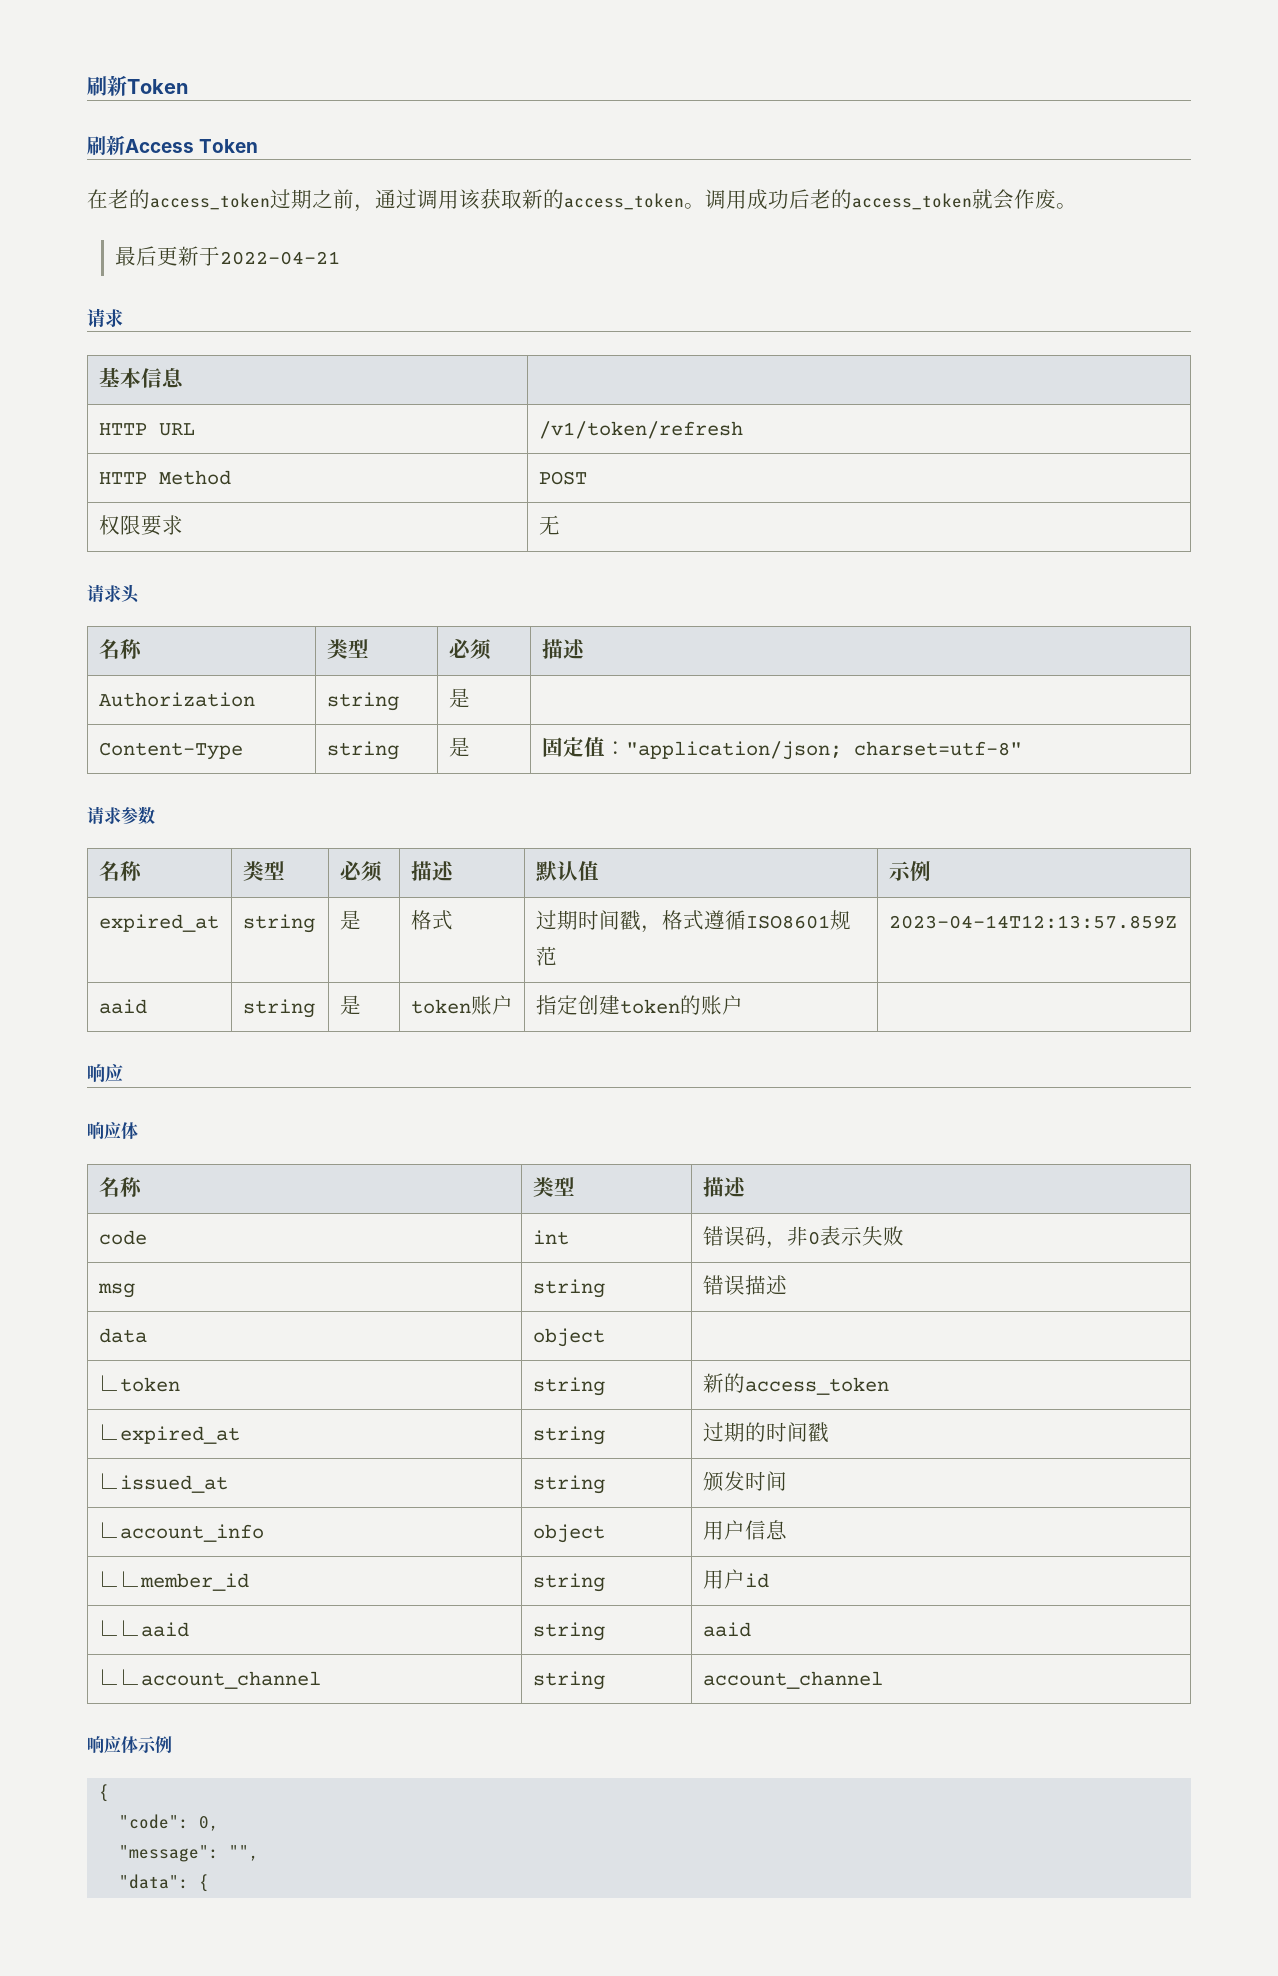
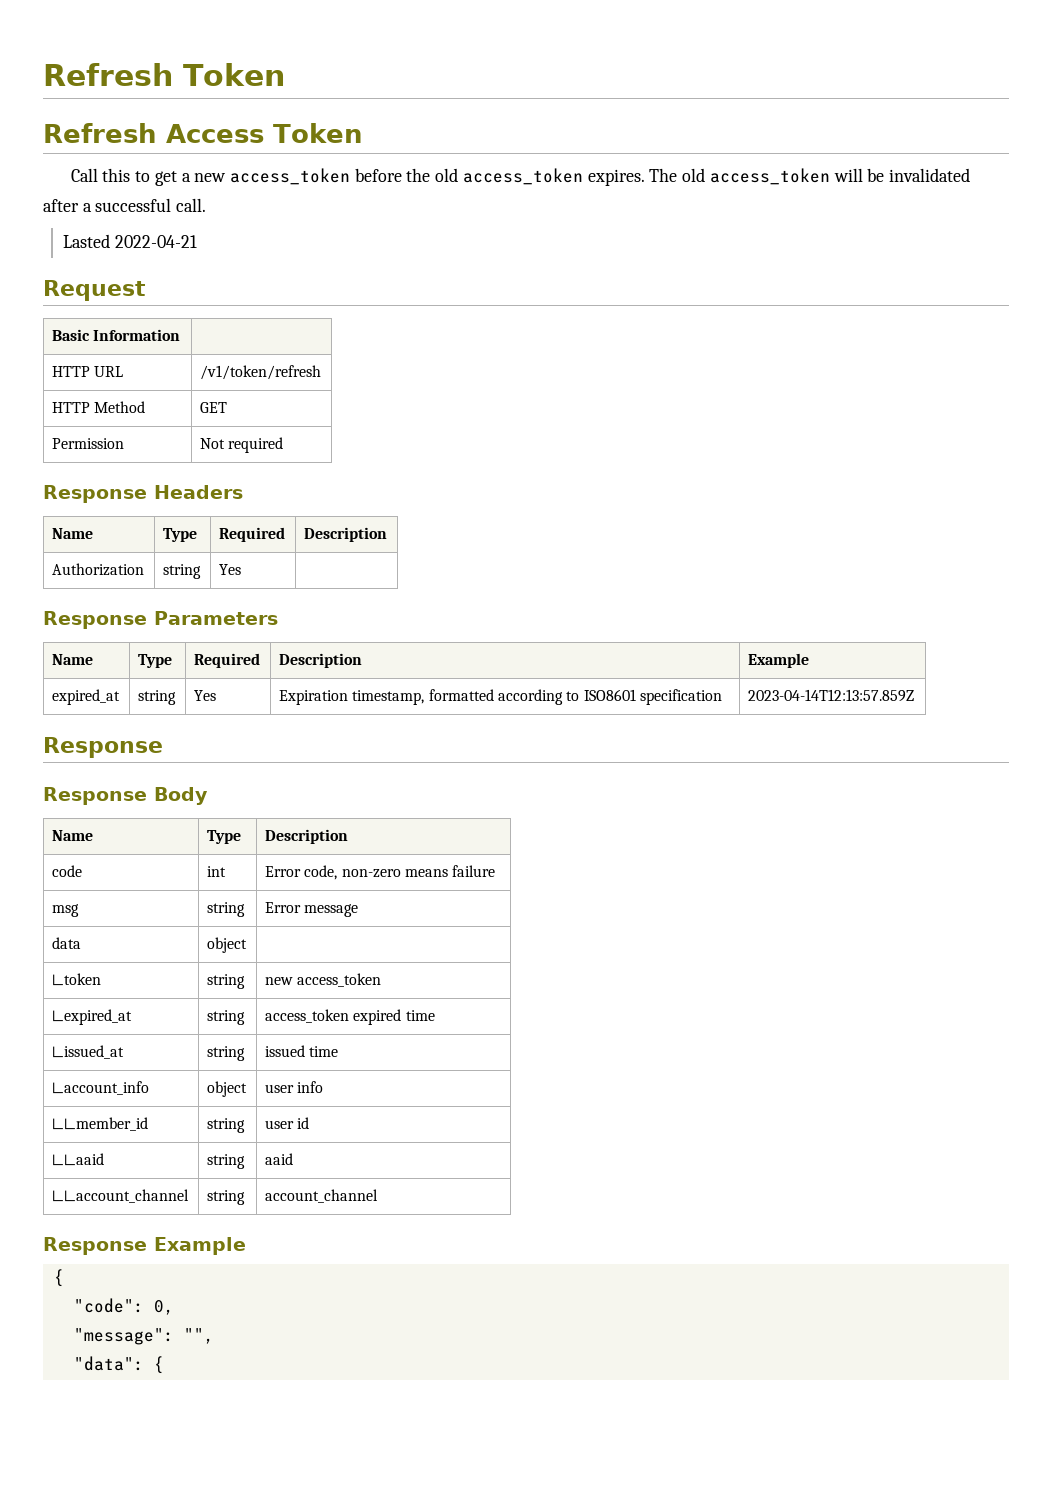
- 刷新Token
- 刷新Access Token
+ Refresh Token
+ Refresh Access Token
- 在老的access_token过期之前，通过调用该获取新的access_token。调用成功后老的access_token就会作废。
- 最后更新于2022-04-21
- 请求
- 基本信息 |
+ Call this to get a new access_token before the old access_token expires. The old access_token will be invalidated after a successful call.
+ Lasted 2022-04-21
+ Request
+ Basic Information |
- HTTP Method | POST
- 权限要求 | 无
- 请求头
- 名称 | 类型 | 必须 | 描述
- Authorization | string | 是 |
- Content-Type | string | 是 | 固定值："application/json; charset=utf-8"
- 请求参数
- 名称 | 类型 | 必须 | 描述 | 默认值 | 示例
- expired_at | string | 是 | 格式 | 过期时间戳，格式遵循ISO8601规范 | 2023-04-14T12:13:57.859Z
- aaid | string | 是 | token账户 | 指定创建token的账户 |
- 响应
- 响应体
- 名称 | 类型 | 描述
- code | int | 错误码，非0表示失败
+ HTTP Method | GET
+ Permission | Not required
+ Response Headers
+ Name | Type | Required | Description
+ Authorization | string | Yes |
+ Response Parameters
+ Name | Type | Required | Description | Example
+ expired_at | string | Yes | Expiration timestamp, formatted according to ISO8601 specification | 2023-04-14T12:13:57.859Z
+ Response
+ Response Body
+ Name | Type | Description
+ code | int | Error code, non-zero means failure
- msg | string | 错误描述
+ msg | string | Error message
- ∟token | string | 新的access_token
+ ∟token | string | new access_token
- ∟expired_at | string | 过期的时间戳
+ ∟expired_at | string | access_token expired time
- ∟issued_at | string | 颁发时间
+ ∟issued_at | string | issued time
- ∟account_info | object | 用户信息
+ ∟account_info | object | user info
- ∟∟member_id | string | 用户id
+ ∟∟member_id | string | user id
- 响应体示例
+ Response Example

